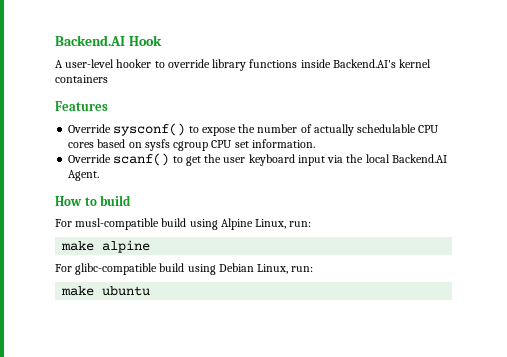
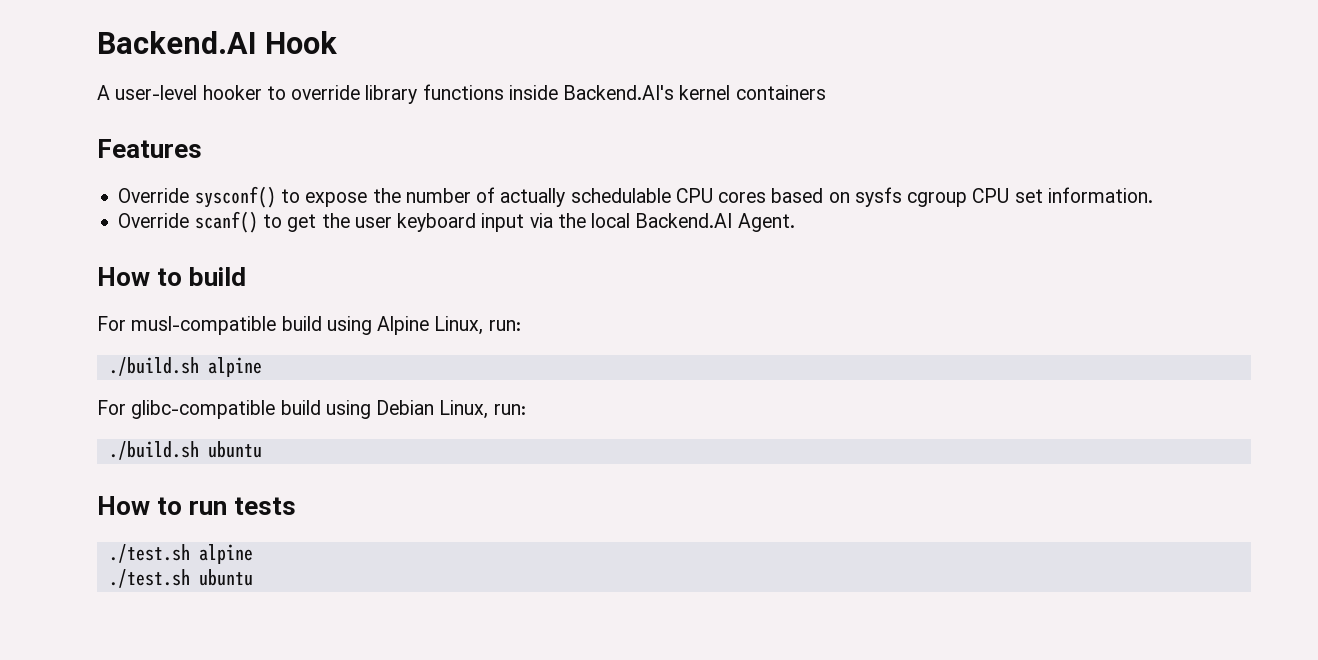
- make alpine
+ ./build.sh alpine
- make ubuntu
+ ./build.sh ubuntu
+ How to run tests
+ ./test.sh alpine
+ ./test.sh ubuntu

